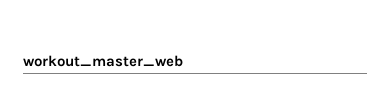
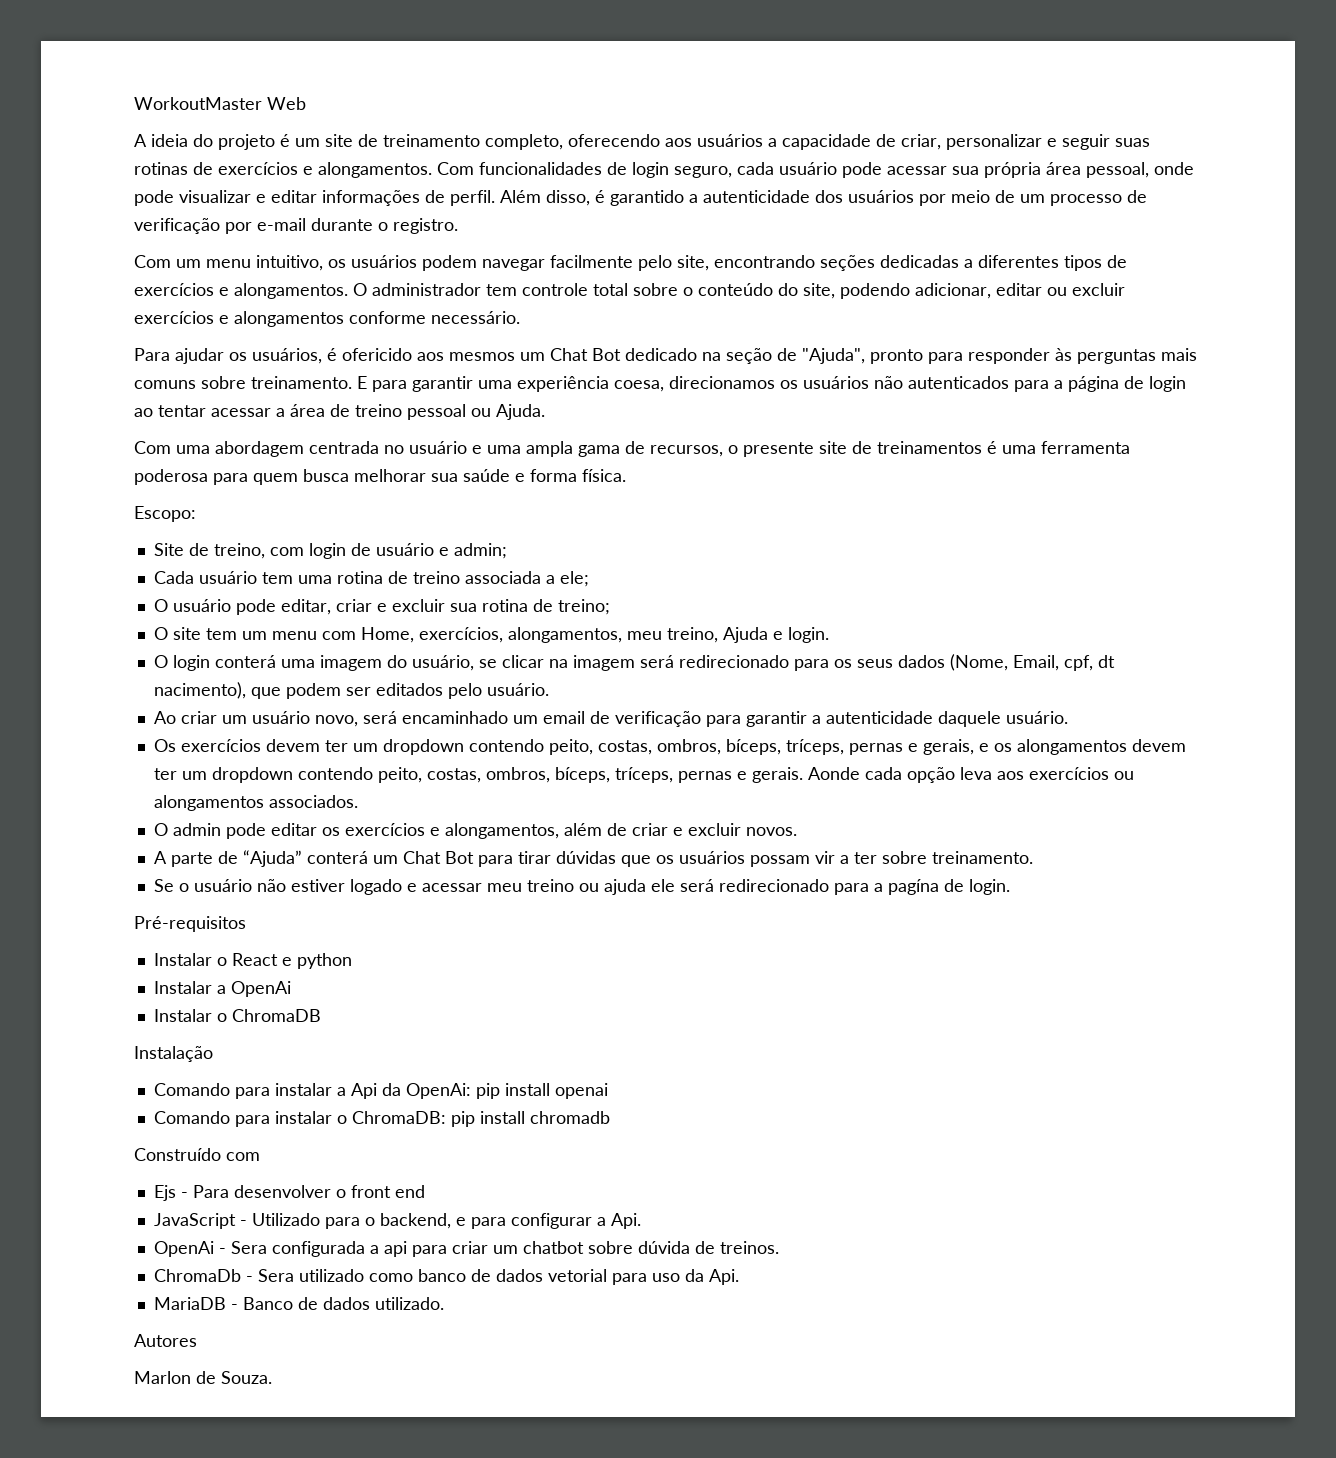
- workout_master_web
+ WorkoutMaster Web
+ A ideia do projeto é um site de treinamento completo, oferecendo aos usuários a capacidade de criar, personalizar e seguir suas rotinas de exercícios e alongamentos. Com funcionalidades de login seguro, cada usuário pode acessar sua própria área pessoal, onde pode visualizar e editar informações de perfil. Além disso, é garantido a autenticidade dos usuários por meio de um processo de verificação por e-mail durante o registro.
+ Com um menu intuitivo, os usuários podem navegar facilmente pelo site, encontrando seções dedicadas a diferentes tipos de exercícios e alongamentos. O administrador tem controle total sobre o conteúdo do site, podendo adicionar, editar ou excluir exercícios e alongamentos conforme necessário.
+ Para ajudar os usuários, é ofericido aos mesmos um Chat Bot dedicado na seção de "Ajuda", pronto para responder às perguntas mais comuns sobre treinamento. E para garantir uma experiência coesa, direcionamos os usuários não autenticados para a página de login ao tentar acessar a área de treino pessoal ou Ajuda.
+ Com uma abordagem centrada no usuário e uma ampla gama de recursos, o presente site de treinamentos é uma ferramenta poderosa para quem busca melhorar sua saúde e forma física.
+ Escopo:
+ Site de treino, com login de usuário e admin;
+ Cada usuário tem uma rotina de treino associada a ele;
+ O usuário pode editar, criar e excluir sua rotina de treino;
+ O site tem um menu com Home, exercícios, alongamentos, meu treino, Ajuda e login.
+ O login conterá uma imagem do usuário, se clicar na imagem será redirecionado para os seus dados (Nome, Email, cpf, dt nacimento), que podem ser editados pelo usuário.
+ Ao criar um usuário novo, será encaminhado um email de verificação para garantir a autenticidade daquele usuário.
+ Os exercícios devem ter um dropdown contendo peito, costas, ombros, bíceps, tríceps, pernas e gerais, e os alongamentos devem ter um dropdown contendo peito, costas, ombros, bíceps, tríceps, pernas e gerais. Aonde cada opção leva aos exercícios ou alongamentos associados.
+ O admin pode editar os exercícios e alongamentos, além de criar e excluir novos.
+ A parte de “Ajuda” conterá um Chat Bot para tirar dúvidas que os usuários possam vir a ter sobre treinamento.
+ Se o usuário não estiver logado e acessar meu treino ou ajuda ele será redirecionado para a pagína de login.
+ Pré-requisitos
+ Instalar o React e python
+ Instalar a OpenAi
+ Instalar o ChromaDB
+ Instalação
+ Comando para instalar a Api da OpenAi: pip install openai
+ Comando para instalar o ChromaDB: pip install chromadb
+ Construído com
+ Ejs - Para desenvolver o front end
+ JavaScript - Utilizado para o backend, e para configurar a Api.
+ OpenAi - Sera configurada a api para criar um chatbot sobre dúvida de treinos.
+ ChromaDb - Sera utilizado como banco de dados vetorial para uso da Api.
+ MariaDB - Banco de dados utilizado.
+ Autores
+ Marlon de Souza.

